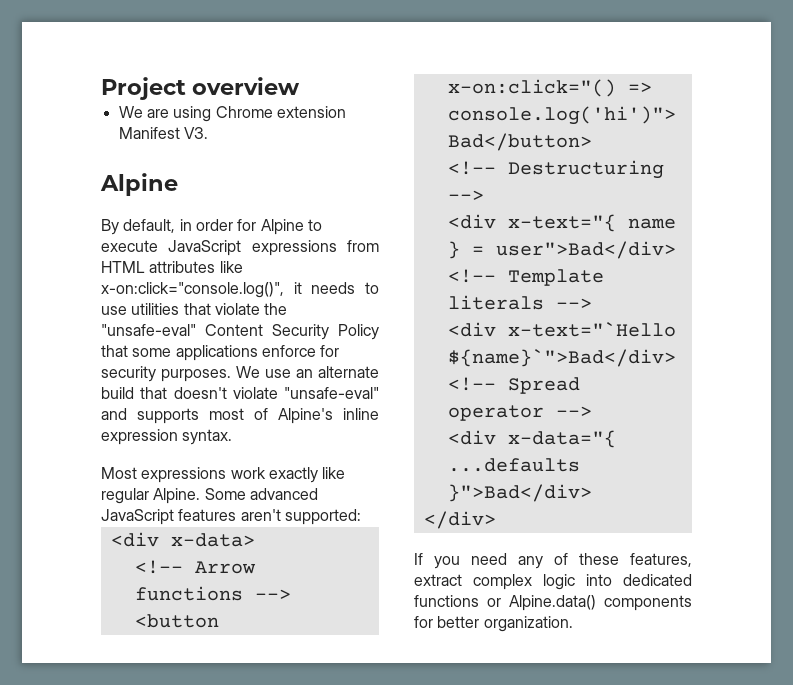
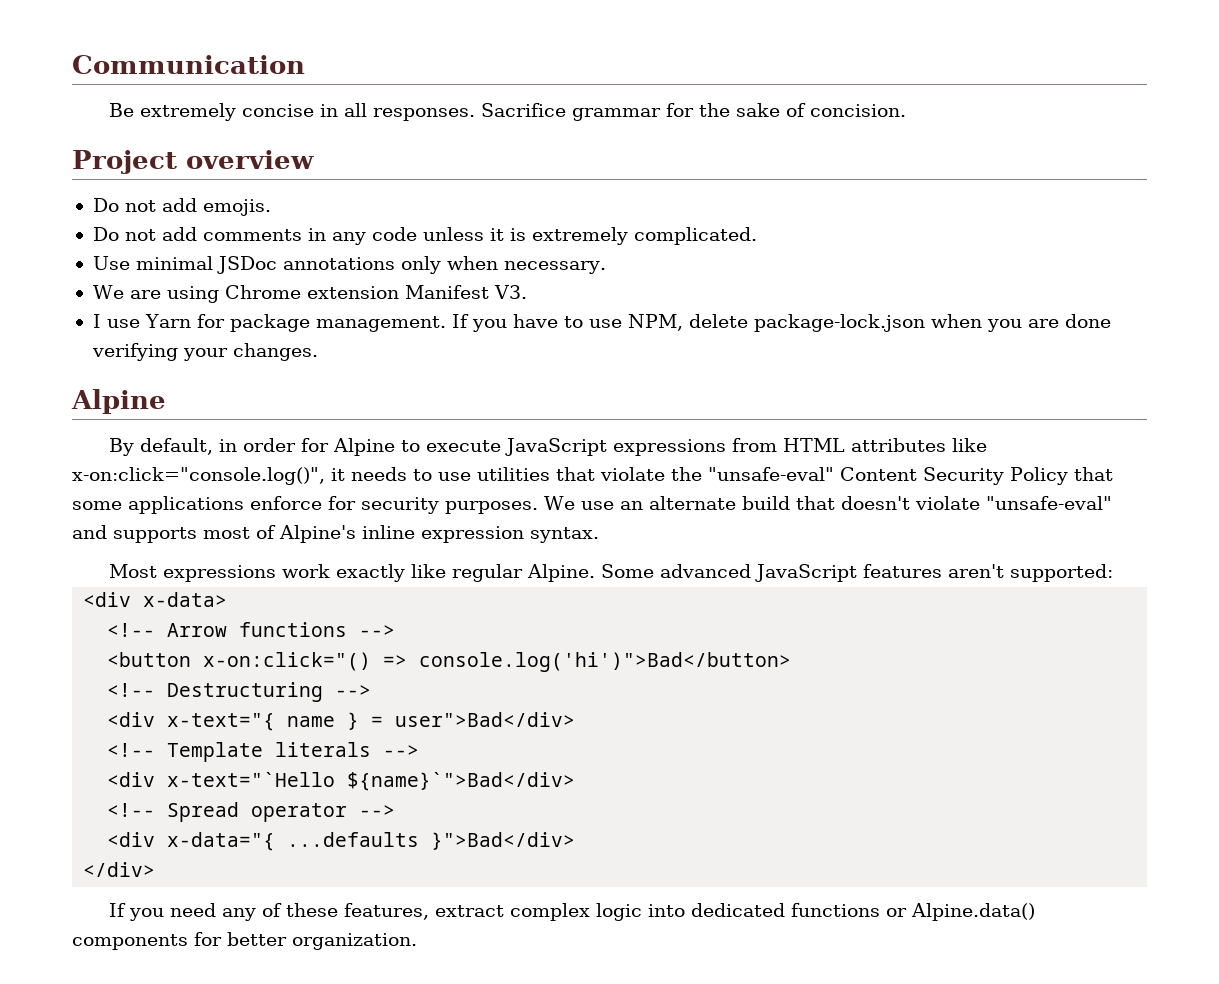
+ Communication
+ Be extremely concise in all responses. Sacrifice grammar for the sake of concision.
  Project overview
+ Do not add emojis.
+ Do not add comments in any code unless it is extremely complicated.
+ Use minimal JSDoc annotations only when necessary.
+ I use Yarn for package management. If you have to use NPM, delete package-lock.json when you are done verifying your changes.

